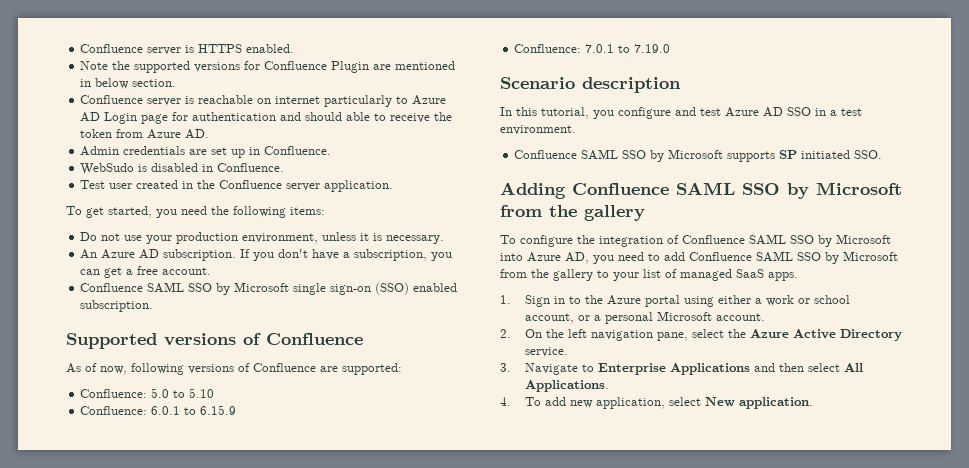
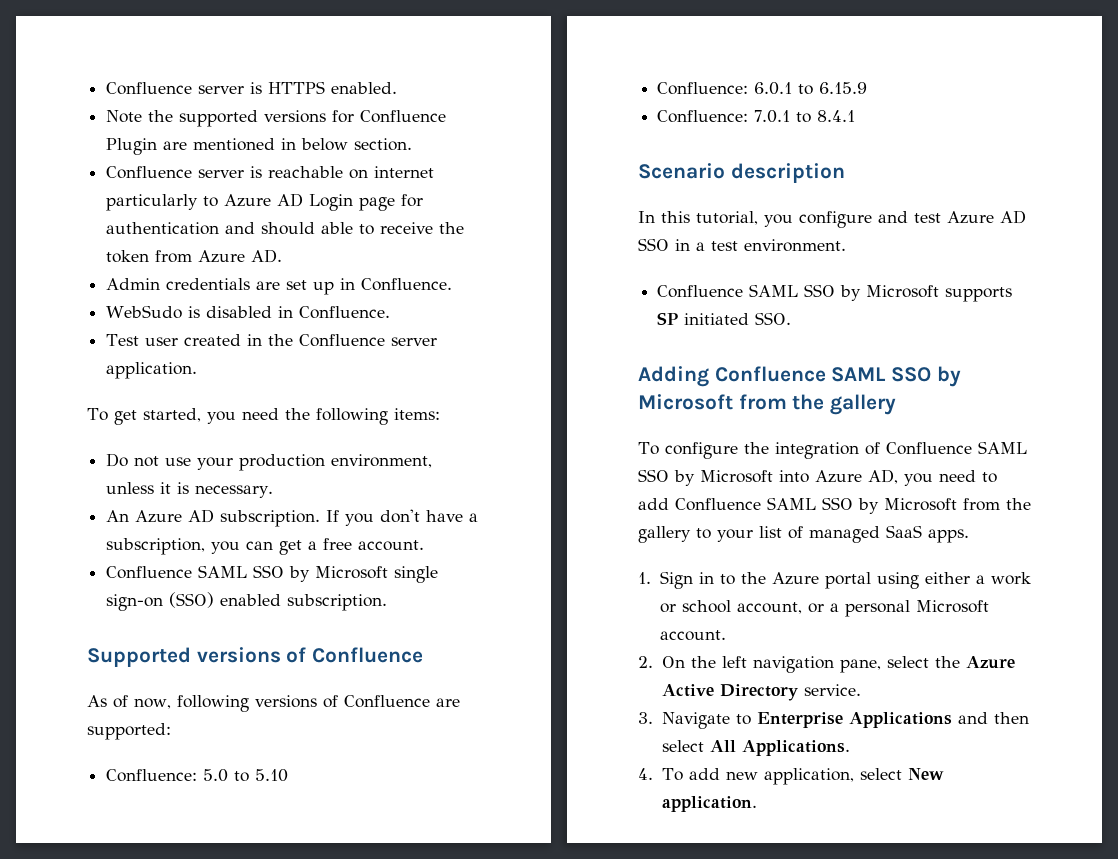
- Confluence: 7.0.1 to 7.19.0
+ Confluence: 7.0.1 to 8.4.1

